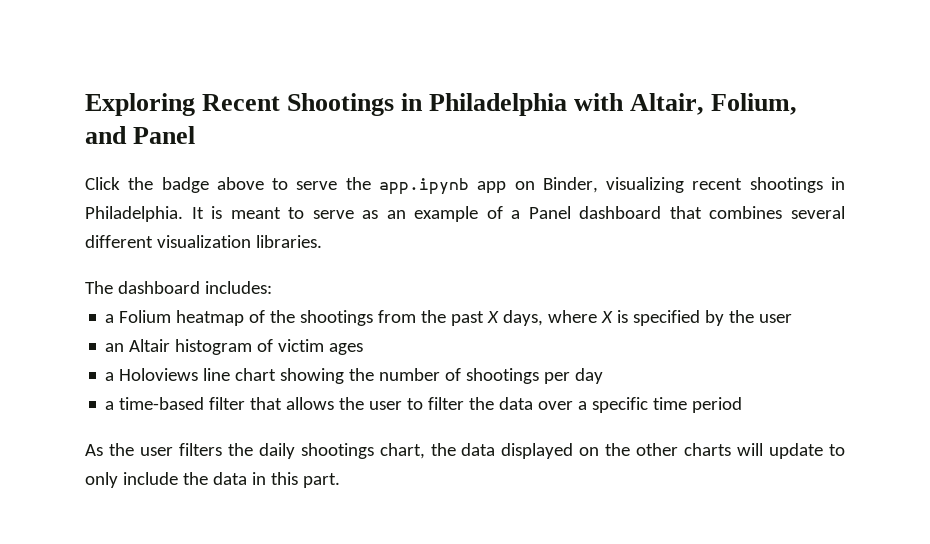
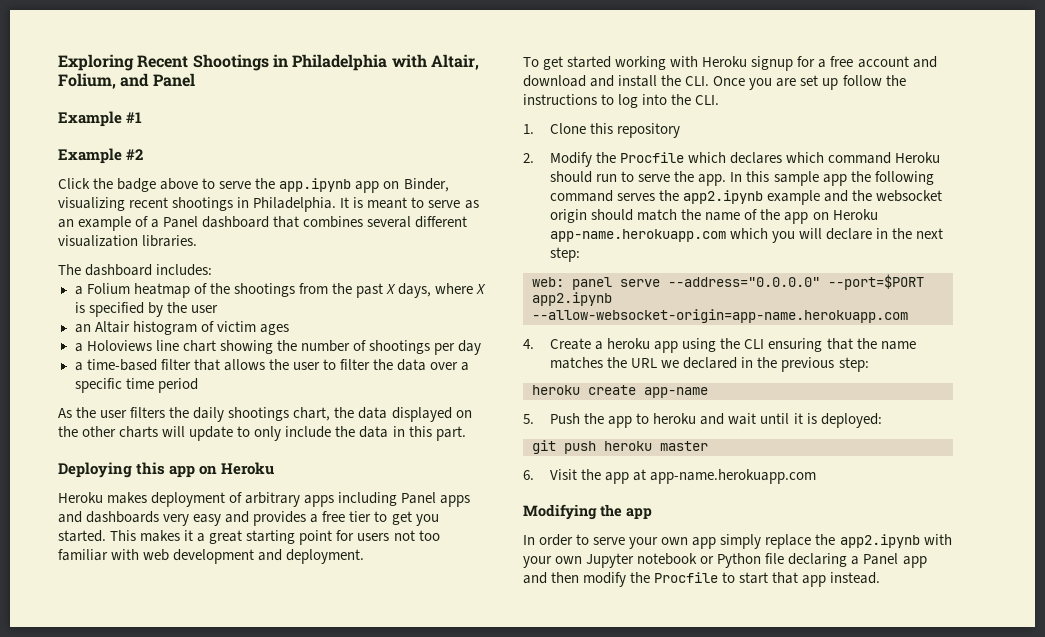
+ Example #1
+ Example #2
+ Deploying this app on Heroku
+ Heroku makes deployment of arbitrary apps including Panel apps and dashboards very easy and provides a free tier to get you started. This makes it a great starting point for users not too familiar with web development and deployment.
+ To get started working with Heroku signup for a free account and download and install the CLI. Once you are set up follow the instructions to log into the CLI.
+ 1. Clone this repository
+ 2. Modify the Procfile which declares which command Heroku should run to serve the app. In this sample app the following command serves the app2.ipynb example and the websocket origin should match the name of the app on Heroku app-name.herokuapp.com which you will declare in the next step:
+ web: panel serve --address="0.0.0.0" --port=$PORT app2.ipynb --allow-websocket-origin=app-name.herokuapp.com
+ 4. Create a heroku app using the CLI ensuring that the name matches the URL we declared in the previous step:
+ heroku create app-name
+ 5. Push the app to heroku and wait until it is deployed:
+ git push heroku master
+ 6. Visit the app at app-name.herokuapp.com
+ Modifying the app
+ In order to serve your own app simply replace the app2.ipynb with your own Jupyter notebook or Python file declaring a Panel app and then modify the Procfile to start that app instead.

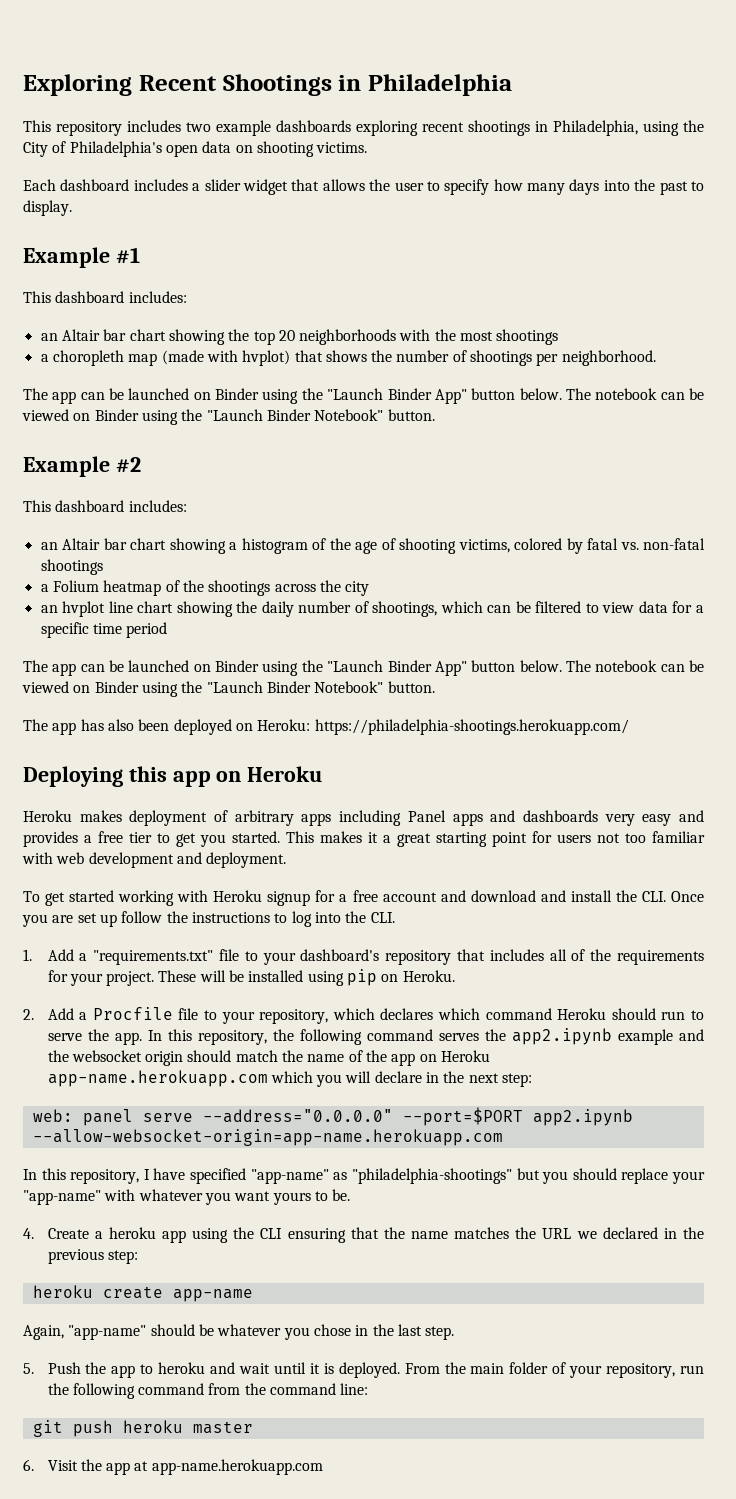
- Exploring Recent Shootings in Philadelphia with Altair, Folium, and Panel
+ Exploring Recent Shootings in Philadelphia
+ This repository includes two example dashboards exploring recent shootings in Philadelphia, using the City of Philadelphia's open data on shooting victims.
+ Each dashboard includes a slider widget that allows the user to specify how many days into the past to display.
  Example #1
+ This dashboard includes:
+ an Altair bar chart showing the top 20 neighborhoods with the most shootings
+ a choropleth map (made with hvplot) that shows the number of shootings per neighborhood.
+ The app can be launched on Binder using the "Launch Binder App" button below. The notebook can be viewed on Binder using the "Launch Binder Notebook" button.
  Example #2
- Click the badge above to serve the app.ipynb app on Binder, visualizing recent shootings in Philadelphia. It is meant to serve as an example of a Panel dashboard that combines several different visualization libraries.
- The dashboard includes:
+ This dashboard includes:
+ an Altair bar chart showing a histogram of the age of shooting victims, colored by fatal vs. non-fatal shootings
- a Folium heatmap of the shootings from the past X days, where X is specified by the user
- an Altair histogram of victim ages
- a Holoviews line chart showing the number of shootings per day
- a time-based filter that allows the user to filter the data over a specific time period
- As the user filters the daily shootings chart, the data displayed on the other charts will update to only include the data in this part.
+ a Folium heatmap of the shootings across the city
+ an hvplot line chart showing the daily number of shootings, which can be filtered to view data for a specific time period
+ The app can be launched on Binder using the "Launch Binder App" button below. The notebook can be viewed on Binder using the "Launch Binder Notebook" button.
+ The app has also been deployed on Heroku: https://philadelphia-shootings.herokuapp.com/
- 1. Clone this repository
- 2. Modify the Procfile which declares which command Heroku should run to serve the app.
+ 1. Add a "requirements.txt" file to your dashboard's repository that includes all of the requirements for your project. These will be installed using pip on Heroku.
+ 2. Add a Procfile file to your repository, which declares which command Heroku should run to serve the app.
- In this sample app the following command serves the app2.ipynb example and the websocket origin should match the name of the app on Heroku app-name.herokuapp.com which you will declare in the next step:
+ In this repository, the following command serves the app2.ipynb example and the websocket origin should match the name of the app on Heroku app-name.herokuapp.com which you will declare in the next step:
+ In this repository, I have specified "app-name" as "philadelphia-shootings" but you should replace your "app-name" with whatever you want yours to be.
+ Again, "app-name" should be whatever you chose in the last step.
- 5. Push the app to heroku and wait until it is deployed:
+ 5. Push the app to heroku and wait until it is deployed. From the main folder of your repository, run the following command from the command line:
- Modifying the app
- In order to serve your own app simply replace the app2.ipynb with your own Jupyter notebook or Python file declaring a Panel app and then modify the Procfile to start that app instead.

